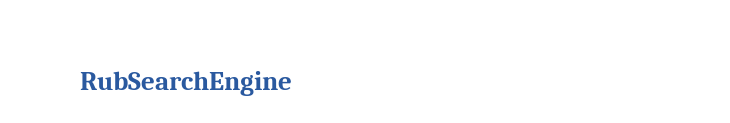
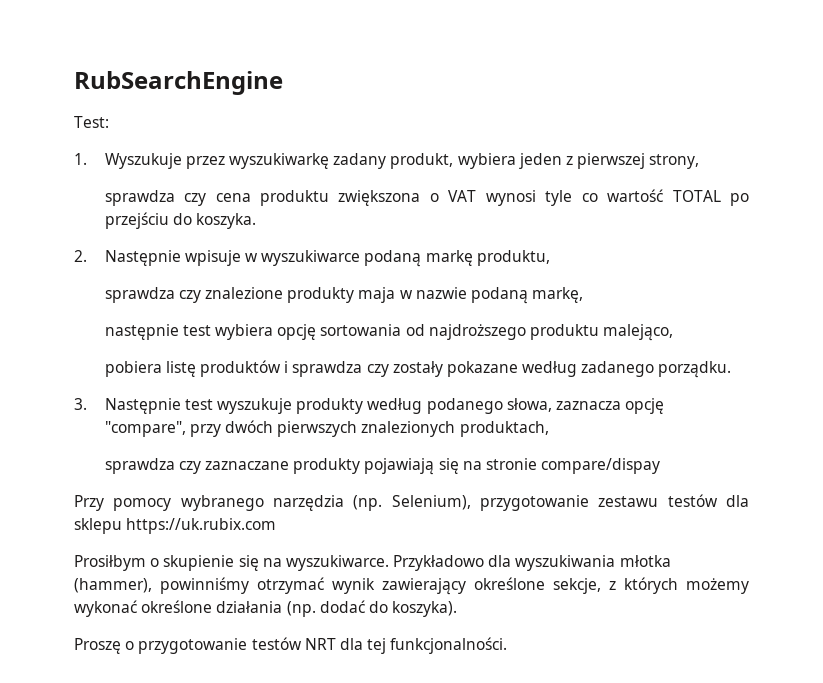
+ Test:
+ 1. Wyszukuje przez wyszukiwarkę zadany produkt, wybiera jeden z pierwszej strony,
+ sprawdza czy cena produktu zwiększona o VAT wynosi tyle co wartość TOTAL po przejściu do koszyka.
+ 2. Następnie wpisuje w wyszukiwarce podaną markę produktu,
+ sprawdza czy znalezione produkty maja w nazwie podaną markę,
+ następnie test wybiera opcję sortowania od najdroższego produktu malejąco,
+ pobiera listę produktów i sprawdza czy zostały pokazane według zadanego porządku.
+ 3. Następnie test wyszukuje produkty według podanego słowa, zaznacza opcję "compare", przy dwóch pierwszych znalezionych produktach,
+ sprawdza czy zaznaczane produkty pojawiają się na stronie compare/dispay
+ Przy pomocy wybranego narzędzia (np. Selenium), przygotowanie zestawu testów dla sklepu https://uk.rubix.com
+ Prosiłbym o skupienie się na wyszukiwarce. Przykładowo dla wyszukiwania młotka (hammer), powinniśmy otrzymać wynik zawierający określone sekcje, z których możemy wykonać określone działania (np. dodać do koszyka).
+ Proszę o przygotowanie testów NRT dla tej funkcjonalności.

